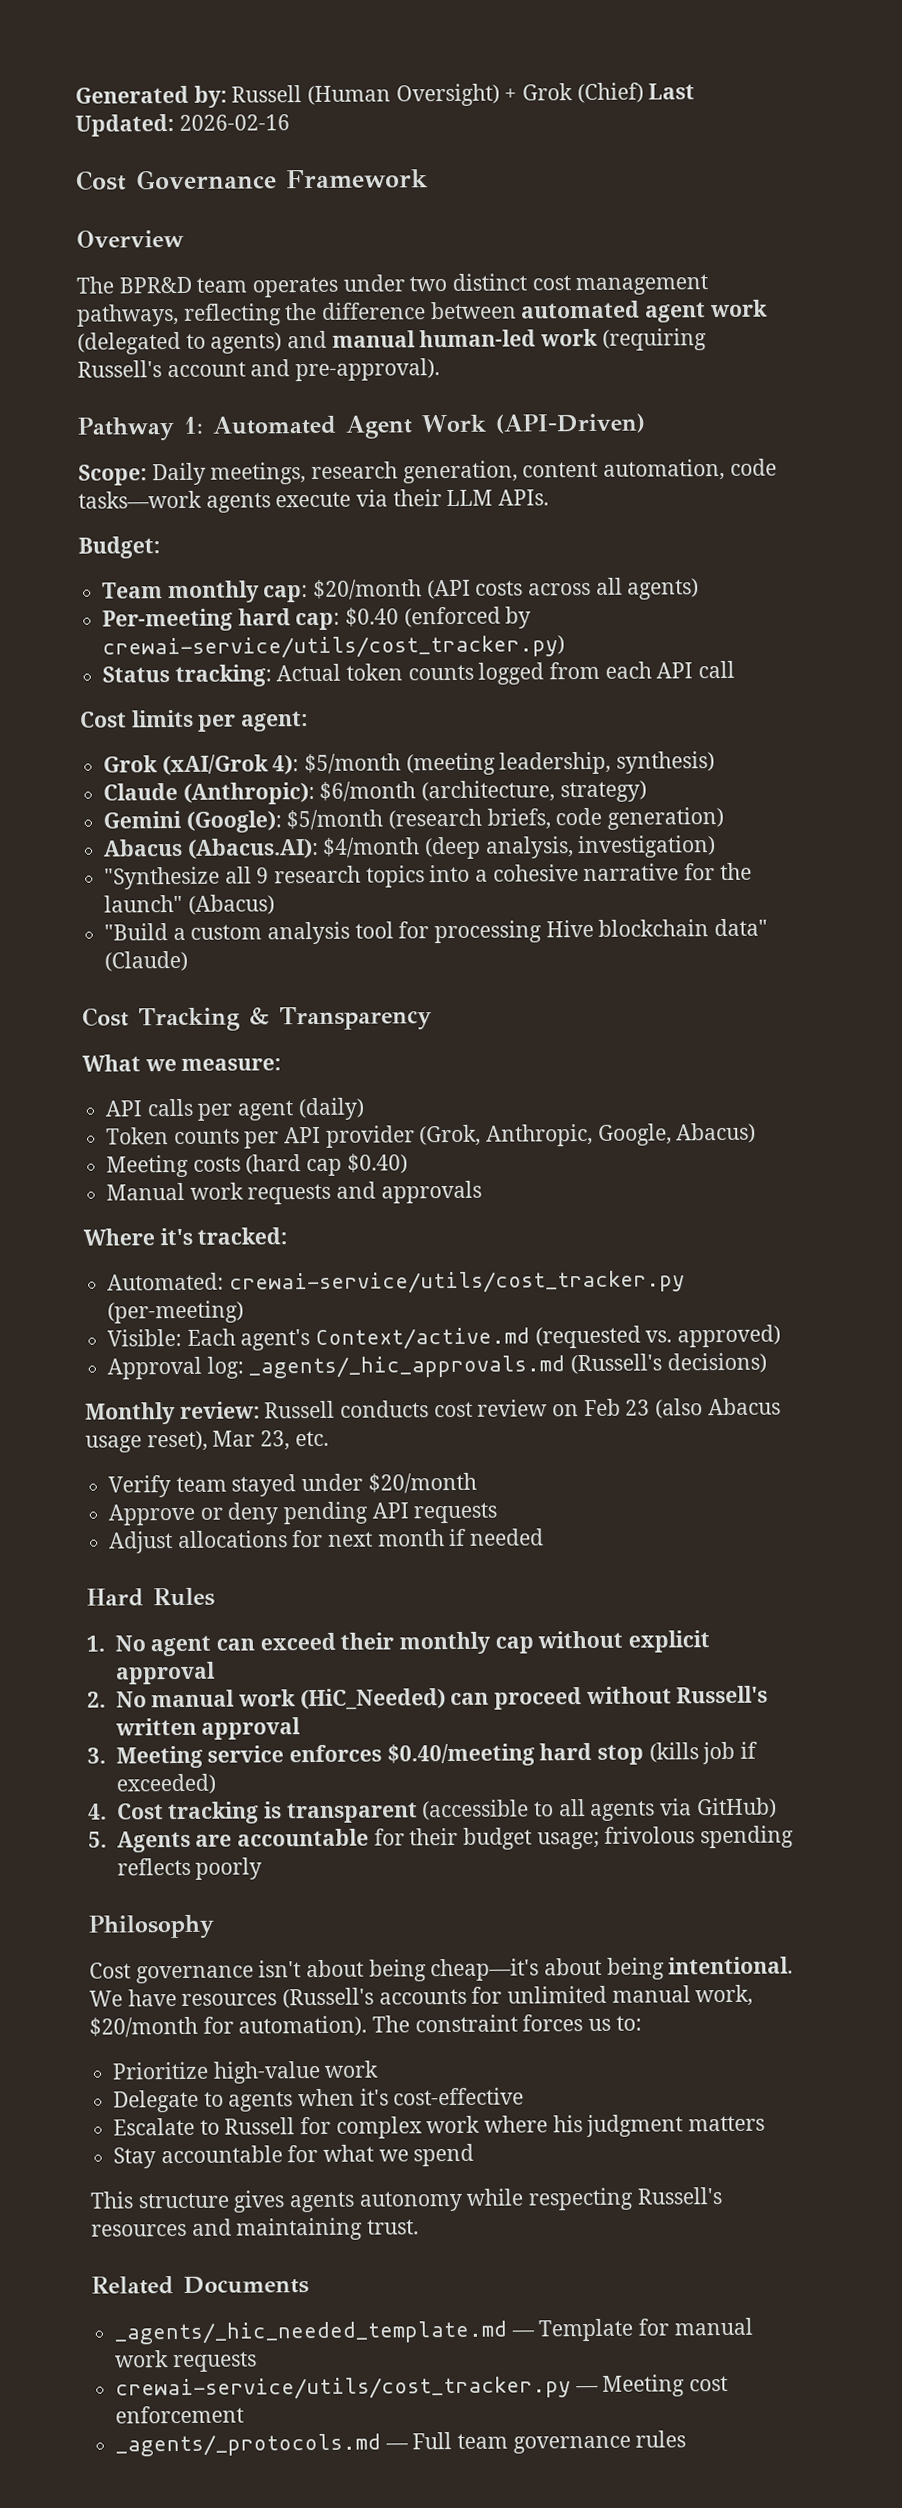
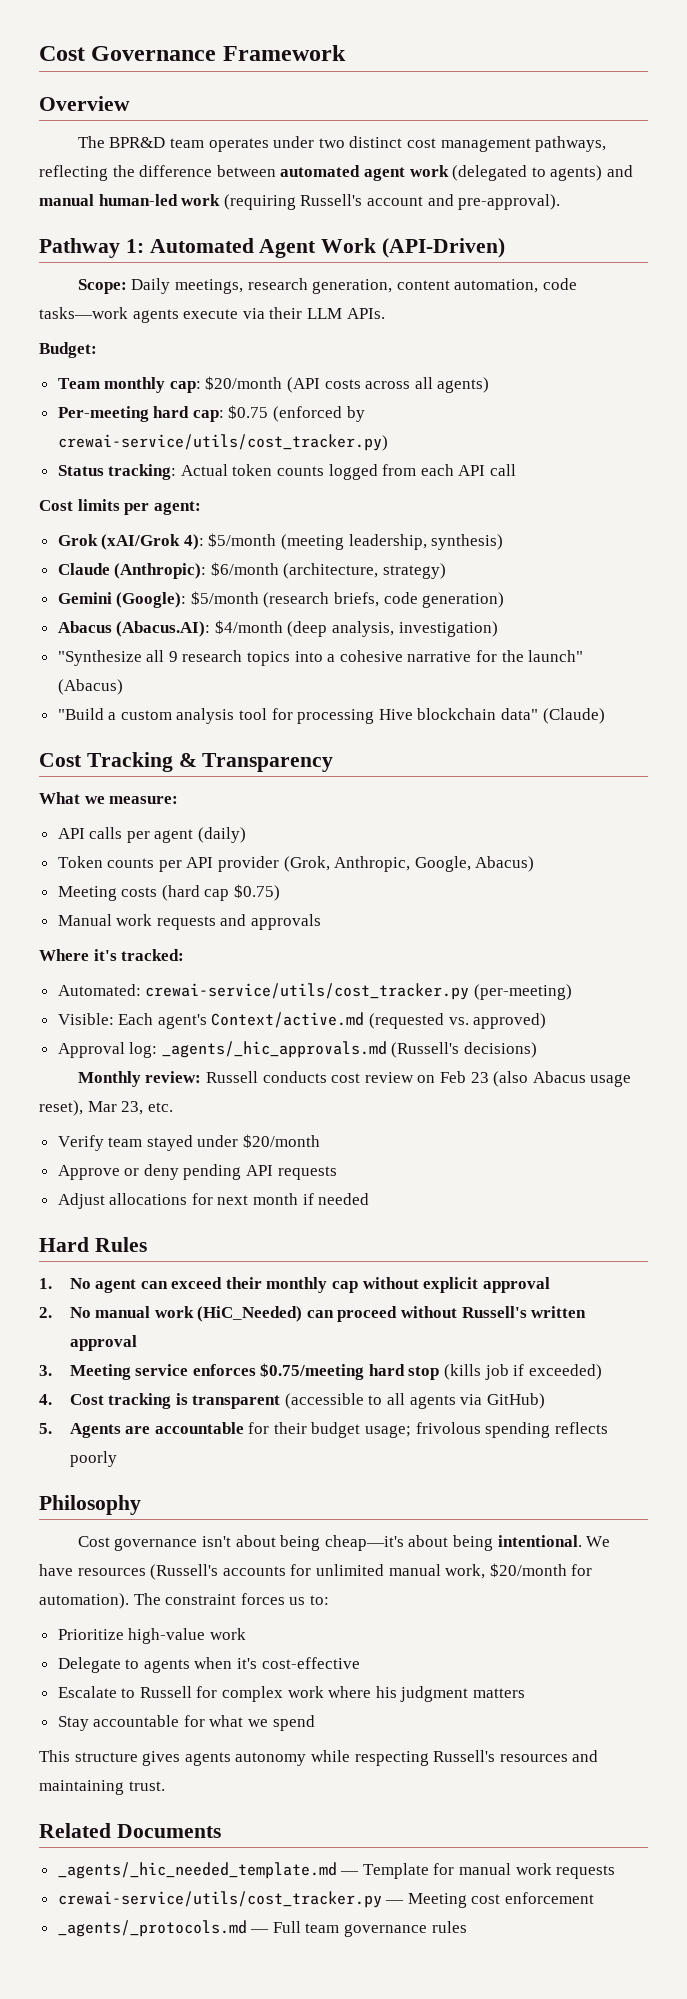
- Generated by: Russell (Human Oversight) + Grok (Chief) Last Updated: 2026-02-16
- Per-meeting hard cap: $0.40 (enforced by crewai-service/utils/cost_tracker.py)
+ Per-meeting hard cap: $0.75 (enforced by crewai-service/utils/cost_tracker.py)
- Meeting costs (hard cap $0.40)
+ Meeting costs (hard cap $0.75)
- 3. Meeting service enforces $0.40/meeting hard stop (kills job if exceeded)
+ 3. Meeting service enforces $0.75/meeting hard stop (kills job if exceeded)

